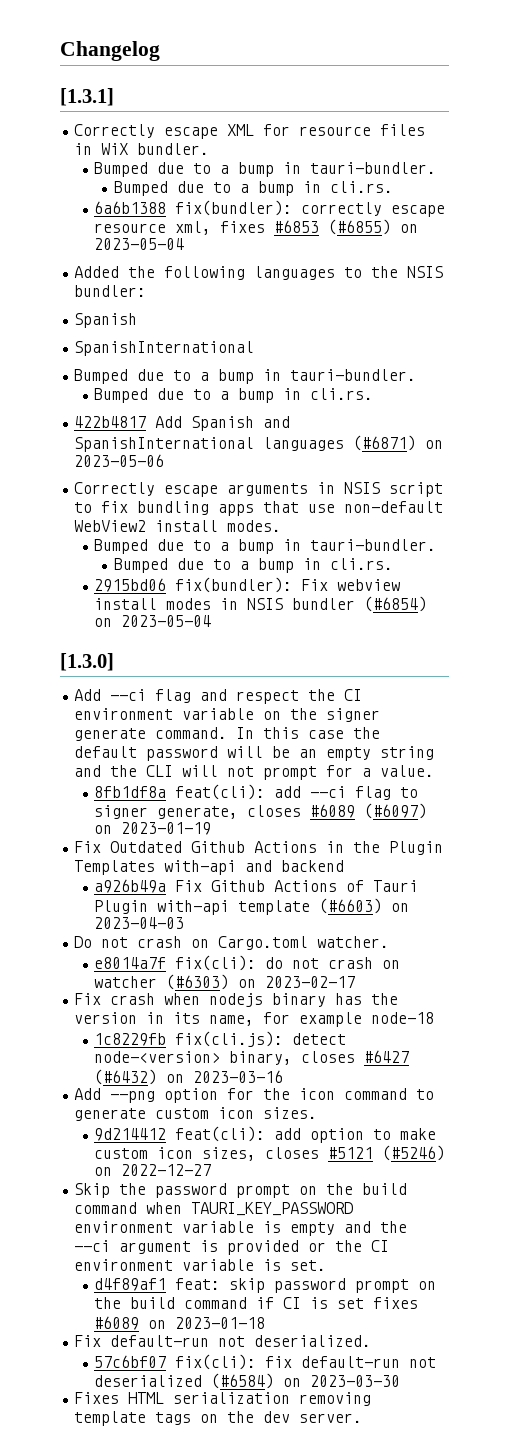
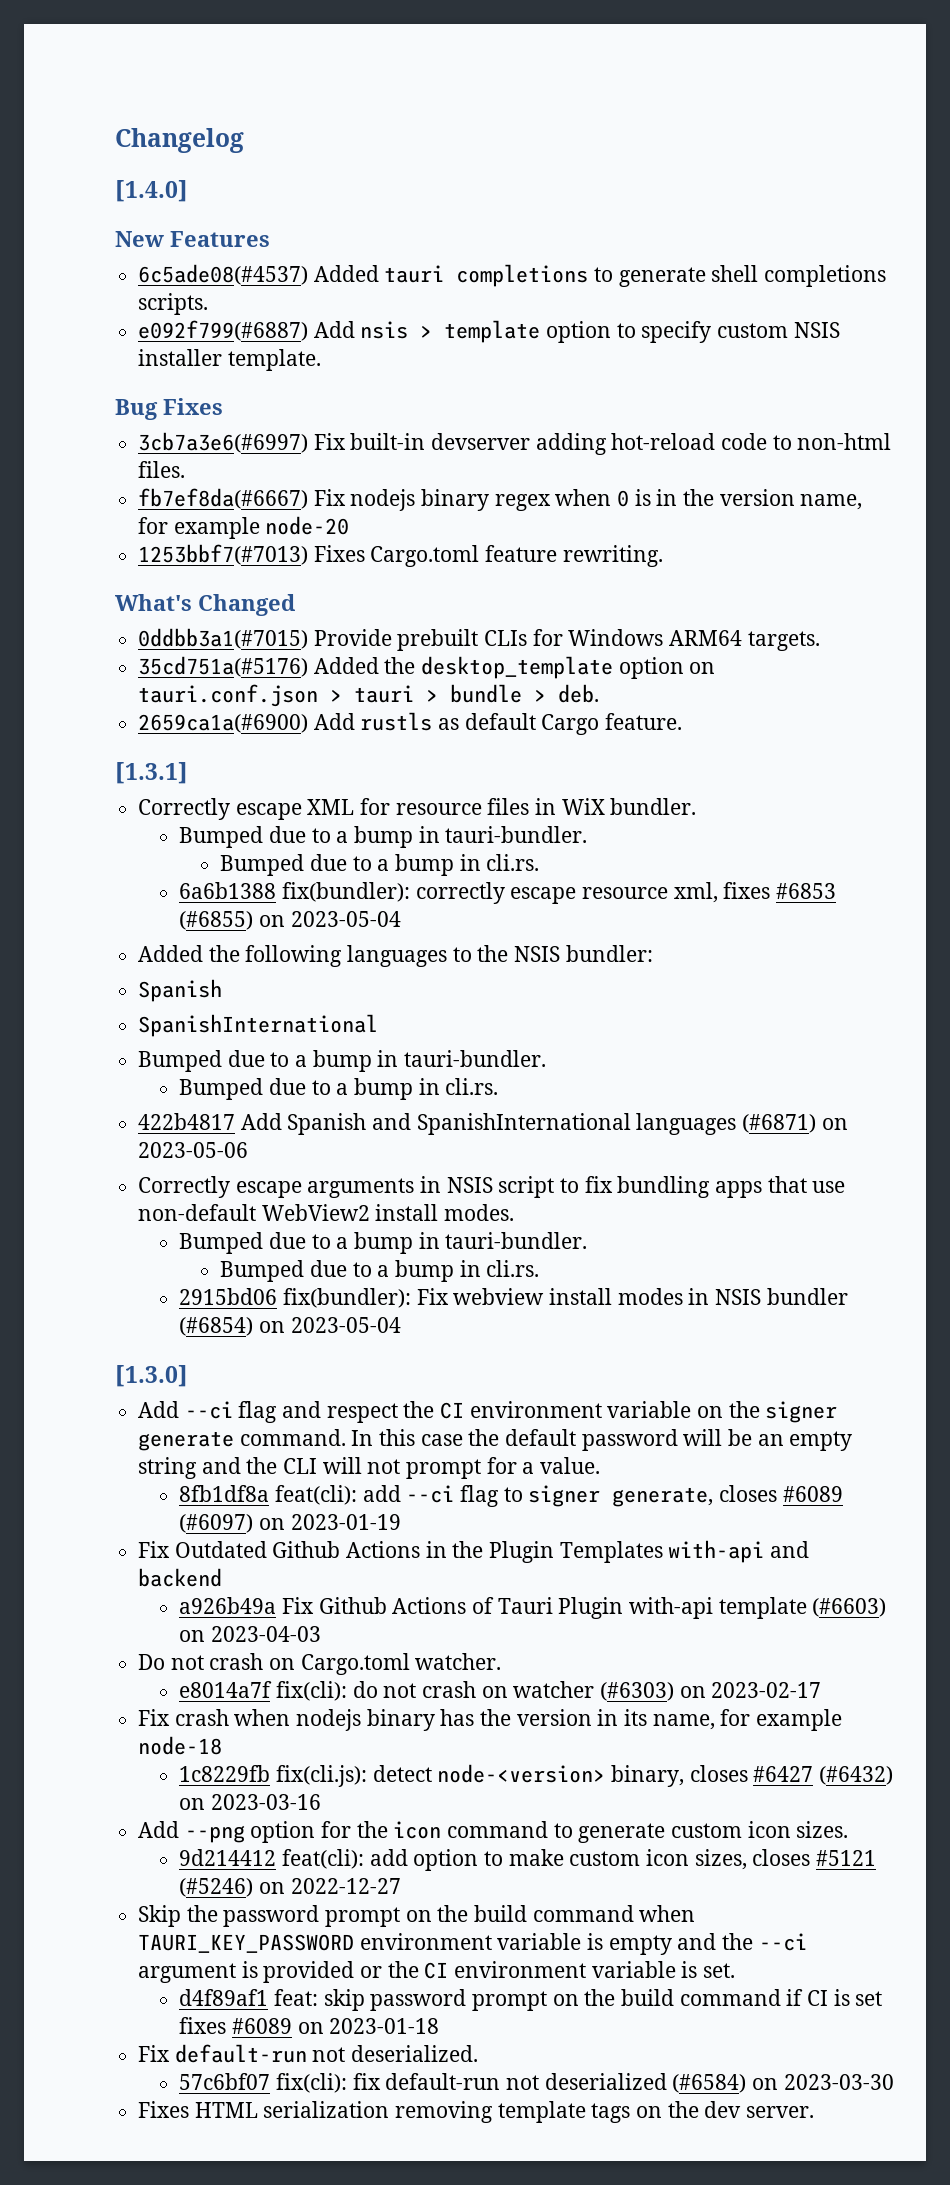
+ [1.4.0]
+ New Features
+ 6c5ade08(#4537) Added tauri completions to generate shell completions scripts.
+ e092f799(#6887) Add nsis > template option to specify custom NSIS installer template.
+ Bug Fixes
+ 3cb7a3e6(#6997) Fix built-in devserver adding hot-reload code to non-html files.
+ fb7ef8da(#6667) Fix nodejs binary regex when 0 is in the version name, for example node-20
+ 1253bbf7(#7013) Fixes Cargo.toml feature rewriting.
+ What's Changed
+ 0ddbb3a1(#7015) Provide prebuilt CLIs for Windows ARM64 targets.
+ 35cd751a(#5176) Added the desktop_template option on tauri.conf.json > tauri > bundle > deb.
+ 2659ca1a(#6900) Add rustls as default Cargo feature.

